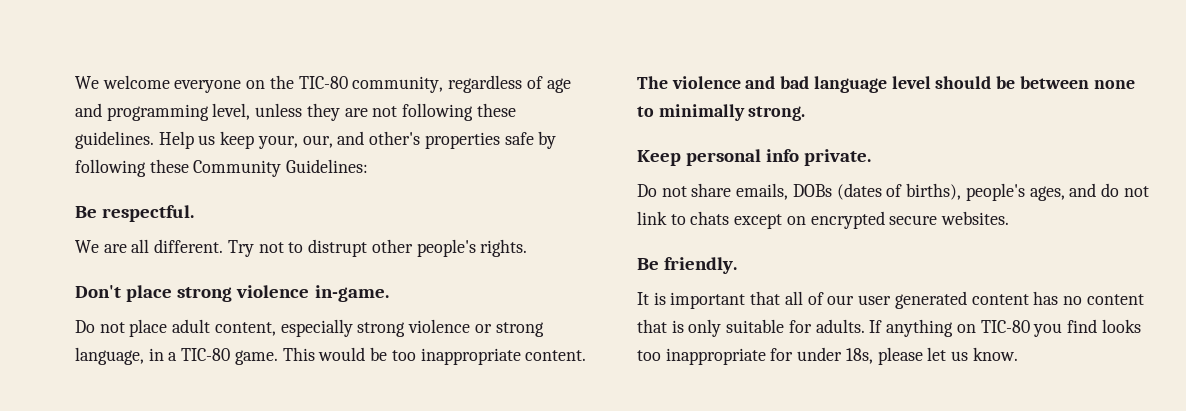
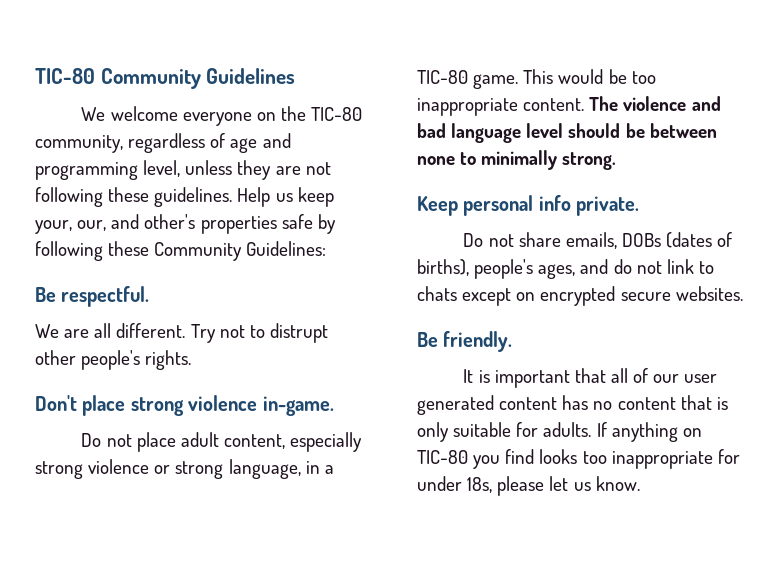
+ TIC-80 Community Guidelines

